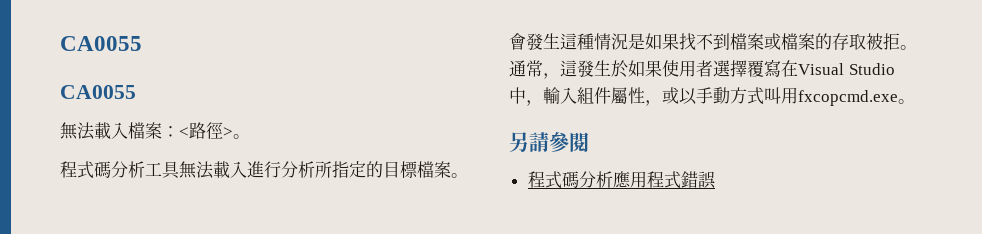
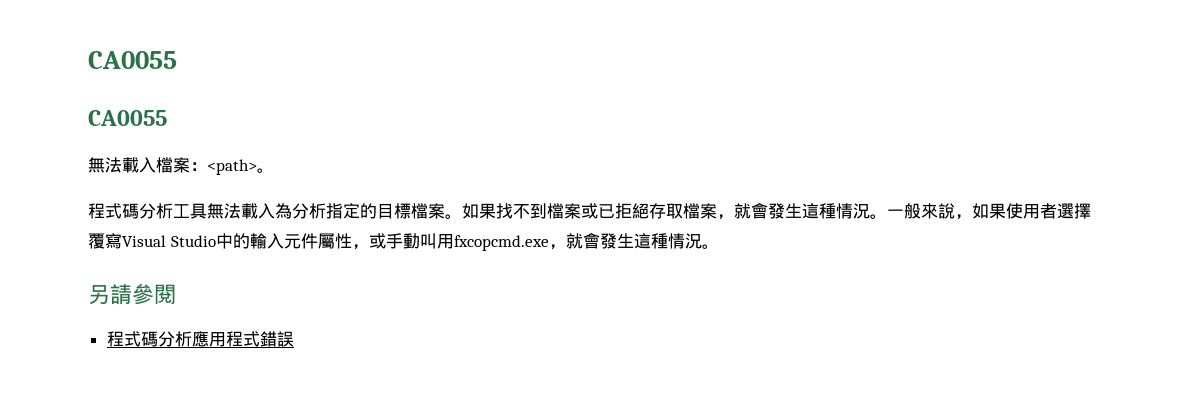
- 無法載入檔案：<路徑>。
+ 無法載入檔案：<path>。
- 程式碼分析工具無法載入進行分析所指定的目標檔案。
+ 程式碼分析工具無法載入為分析指定的目標檔案。
- 會發生這種情況是如果找不到檔案或檔案的存取被拒。通常，這發生於如果使用者選擇覆寫在Visual Studio中，輸入組件屬性，或以手動方式叫用fxcopcmd.exe。
+ 如果找不到檔案或已拒絕存取檔案，就會發生這種情況。一般來說，如果使用者選擇覆寫Visual Studio中的輸入元件屬性，或手動叫用fxcopcmd.exe，就會發生這種情況。

